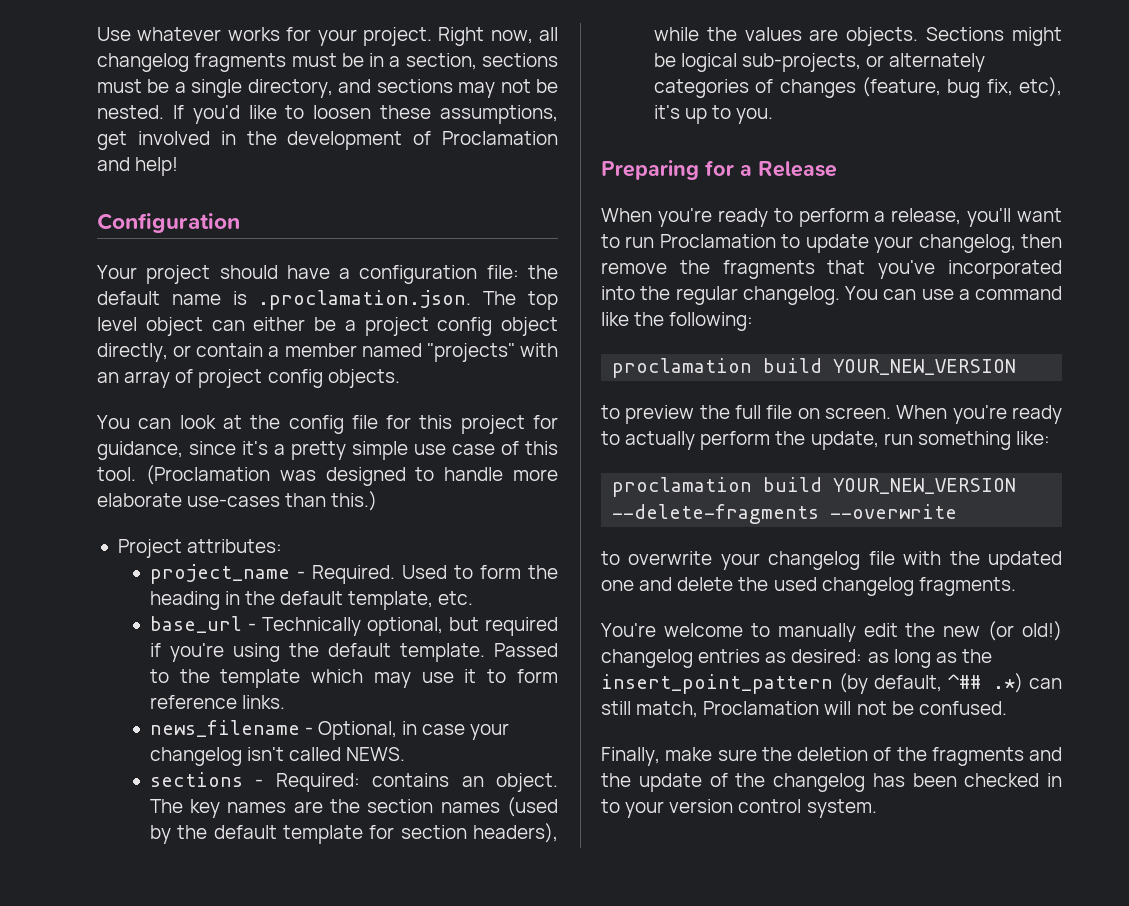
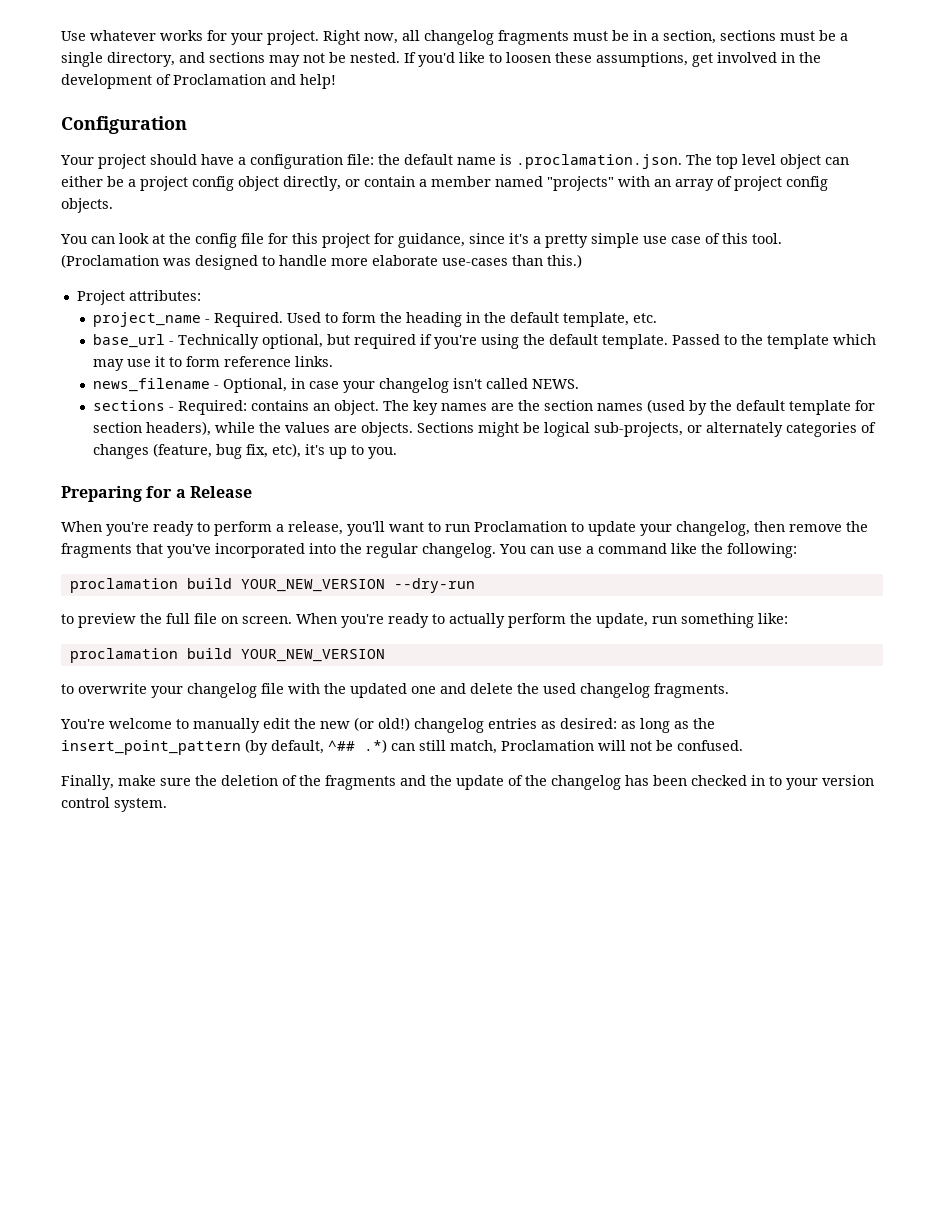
  You can use a command like the following:
- proclamation build YOUR_NEW_VERSION
+ proclamation build YOUR_NEW_VERSION --dry-run
  When you're ready to actually perform the update, run something like:
- proclamation build YOUR_NEW_VERSION --delete-fragments --overwrite
+ proclamation build YOUR_NEW_VERSION

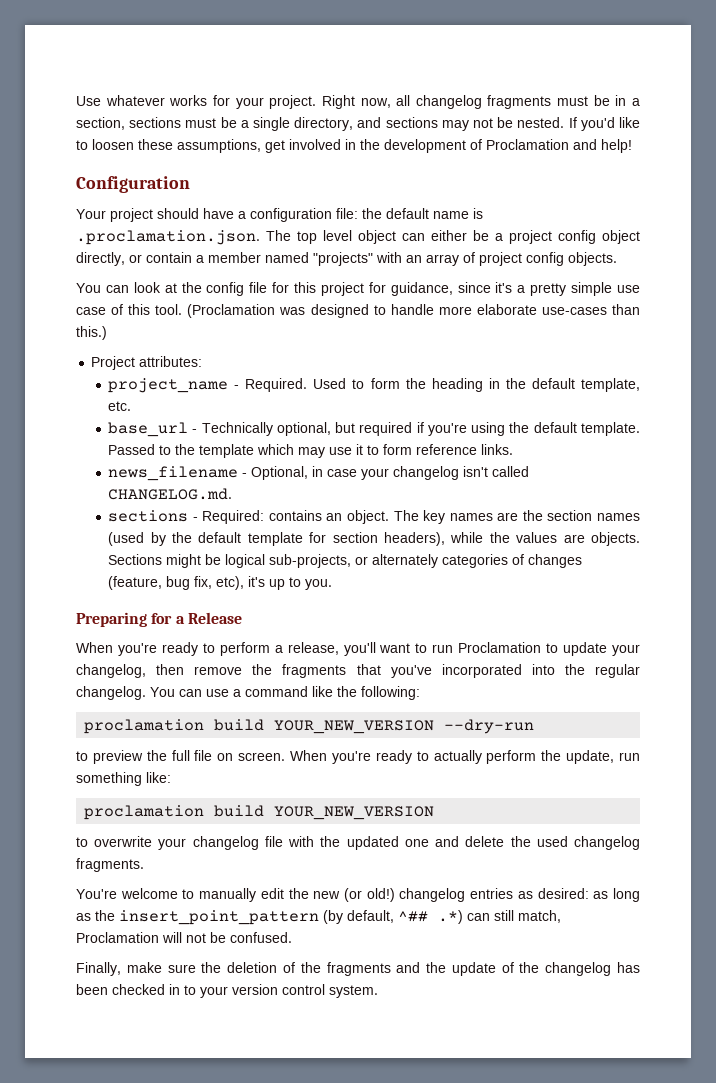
- news_filename - Optional, in case your changelog isn't called NEWS.
+ news_filename - Optional, in case your changelog isn't called CHANGELOG.md.

